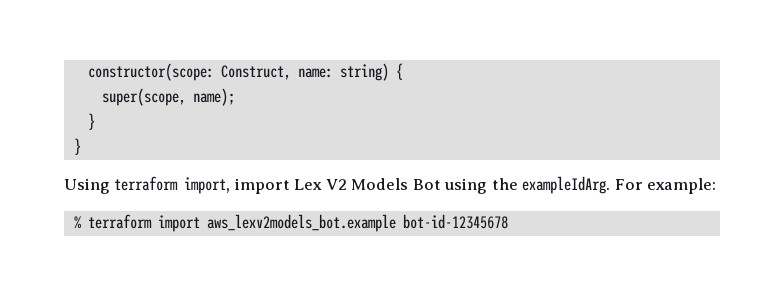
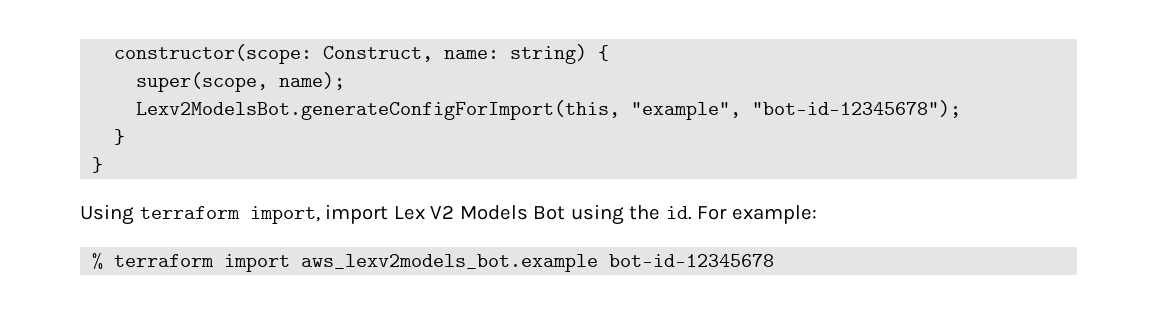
+ Lexv2ModelsBot.generateConfigForImport(this, "example", "bot-id-12345678");
- Using terraform import, import Lex V2 Models Bot using the exampleIdArg.
+ Using terraform import, import Lex V2 Models Bot using the id.

